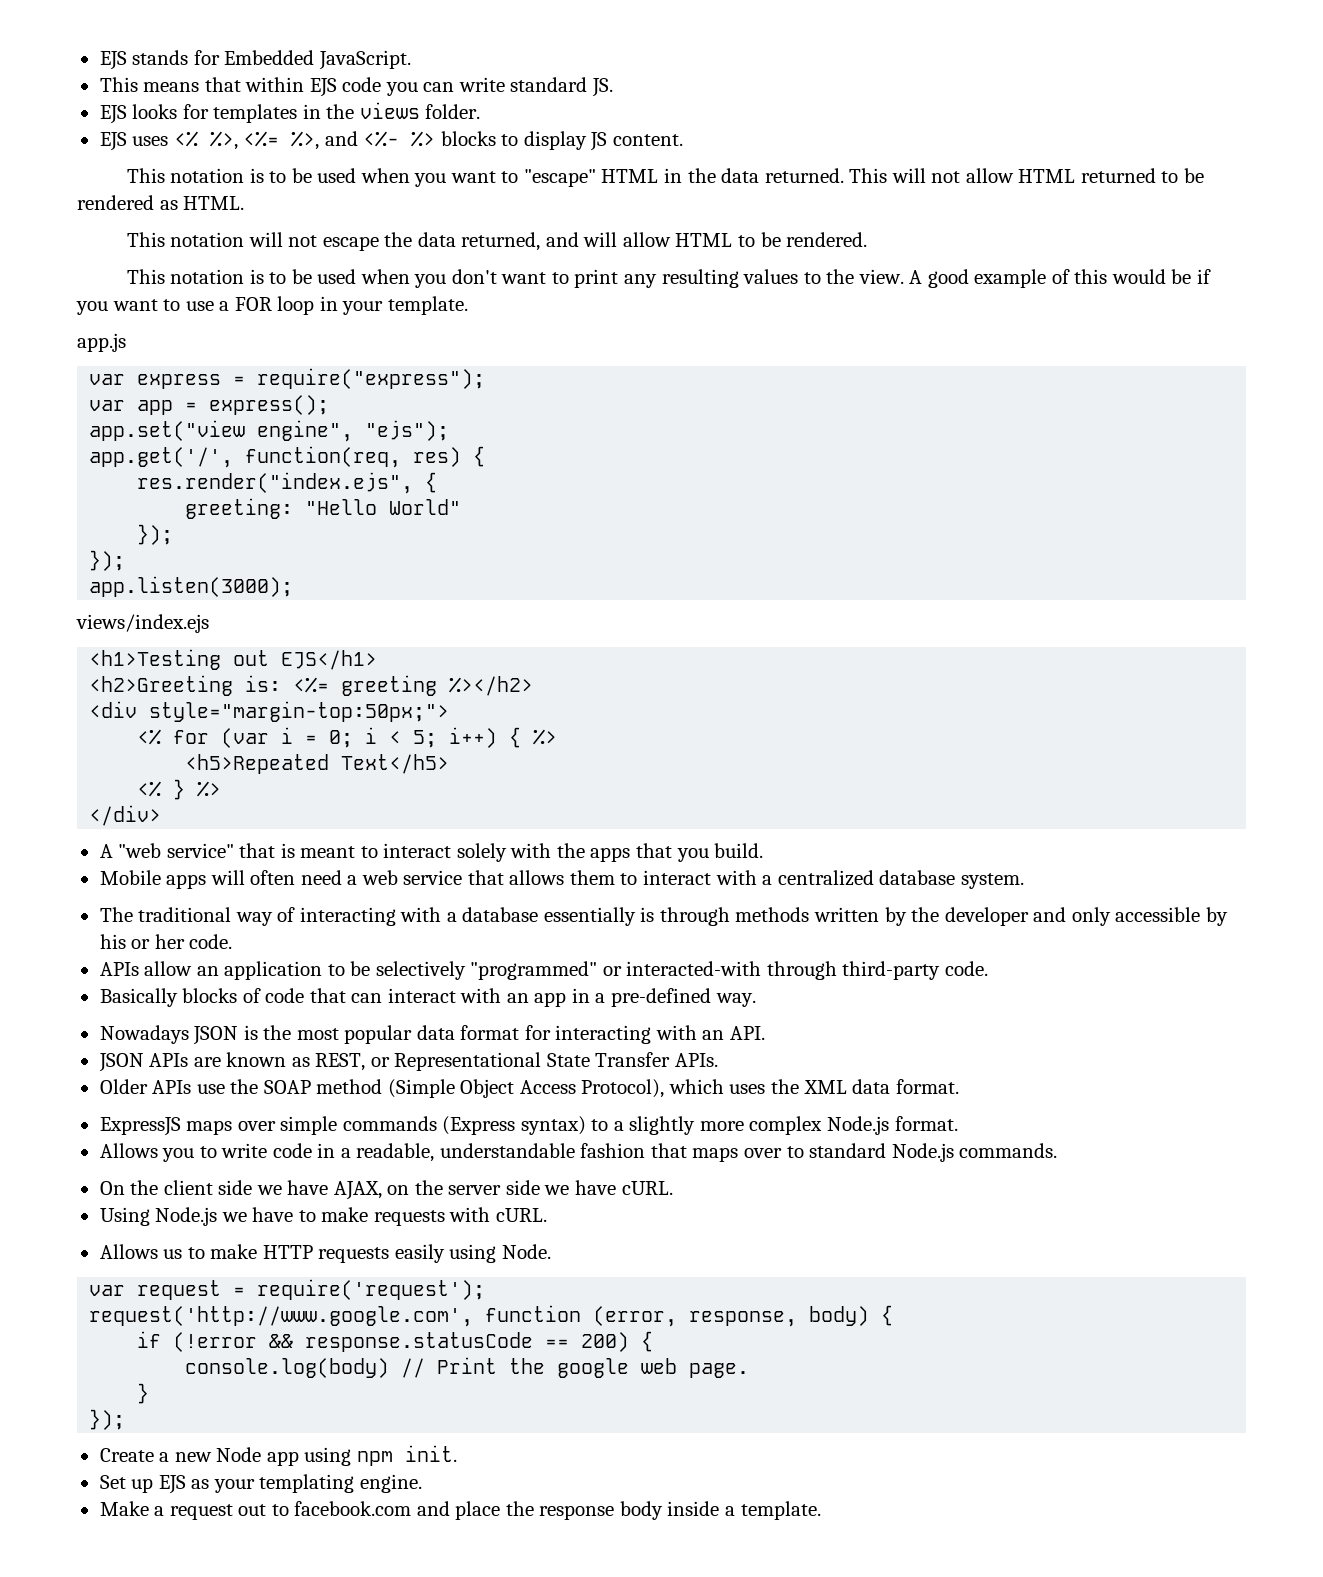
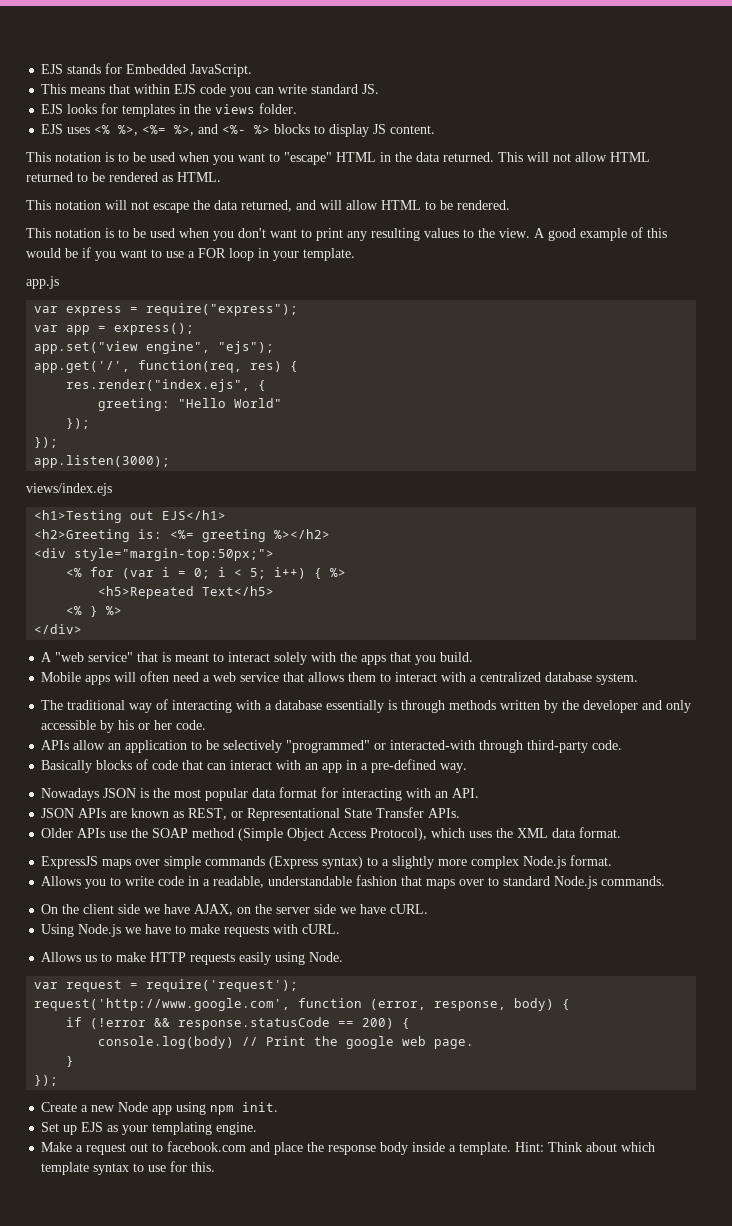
+ Hint: Think about which template syntax to use for this.

